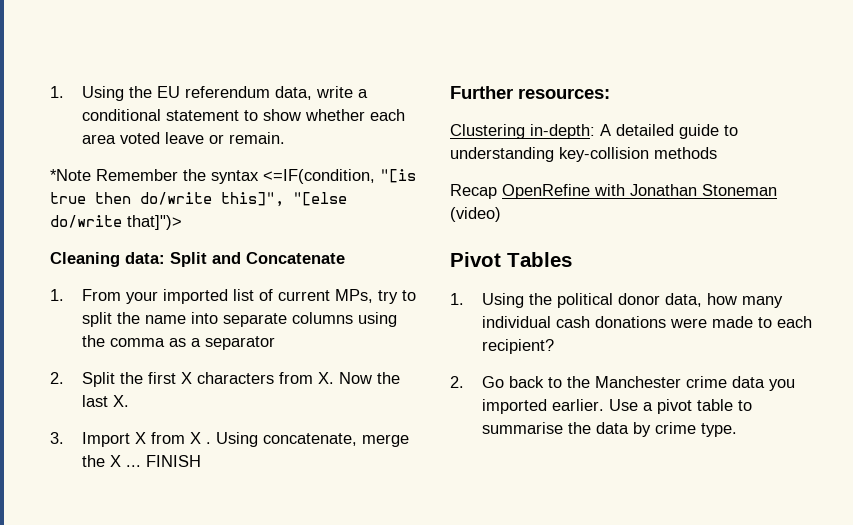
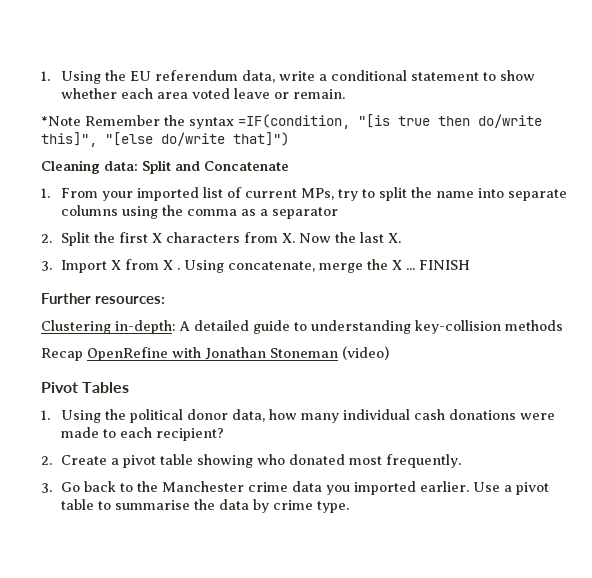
- *Note Remember the syntax <=IF(condition, "[is true then do/write this]", "[else do/write that]")>
+ *Note Remember the syntax =IF(condition, "[is true then do/write this]", "[else do/write that]")
- 2. Go back to the Manchester crime data you imported earlier.
+ 2. Create a pivot table showing who donated most frequently.
+ 3. Go back to the Manchester crime data you imported earlier.

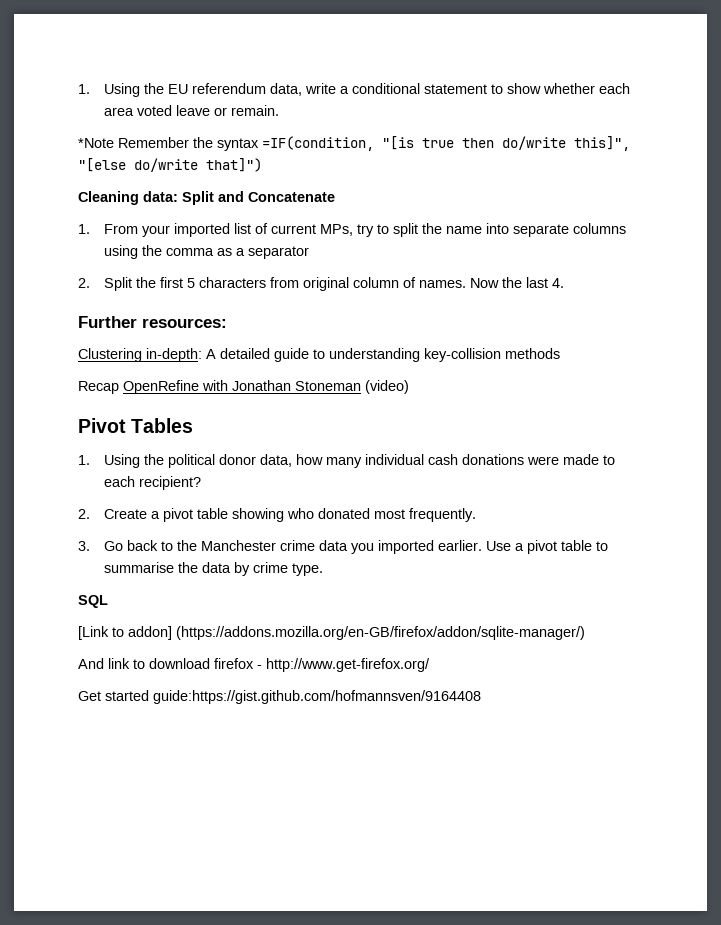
- 2. Split the first X characters from X. Now the last X.
- 3. Import X from X . Using concatenate, merge the X ... FINISH
+ 2. Split the first 5 characters from original column of names. Now the last 4.
+ SQL
+ [Link to addon] (https://addons.mozilla.org/en-GB/firefox/addon/sqlite-manager/)
+ And link to download firefox - http://www.get-firefox.org/
+ Get started guide:https://gist.github.com/hofmannsven/9164408

